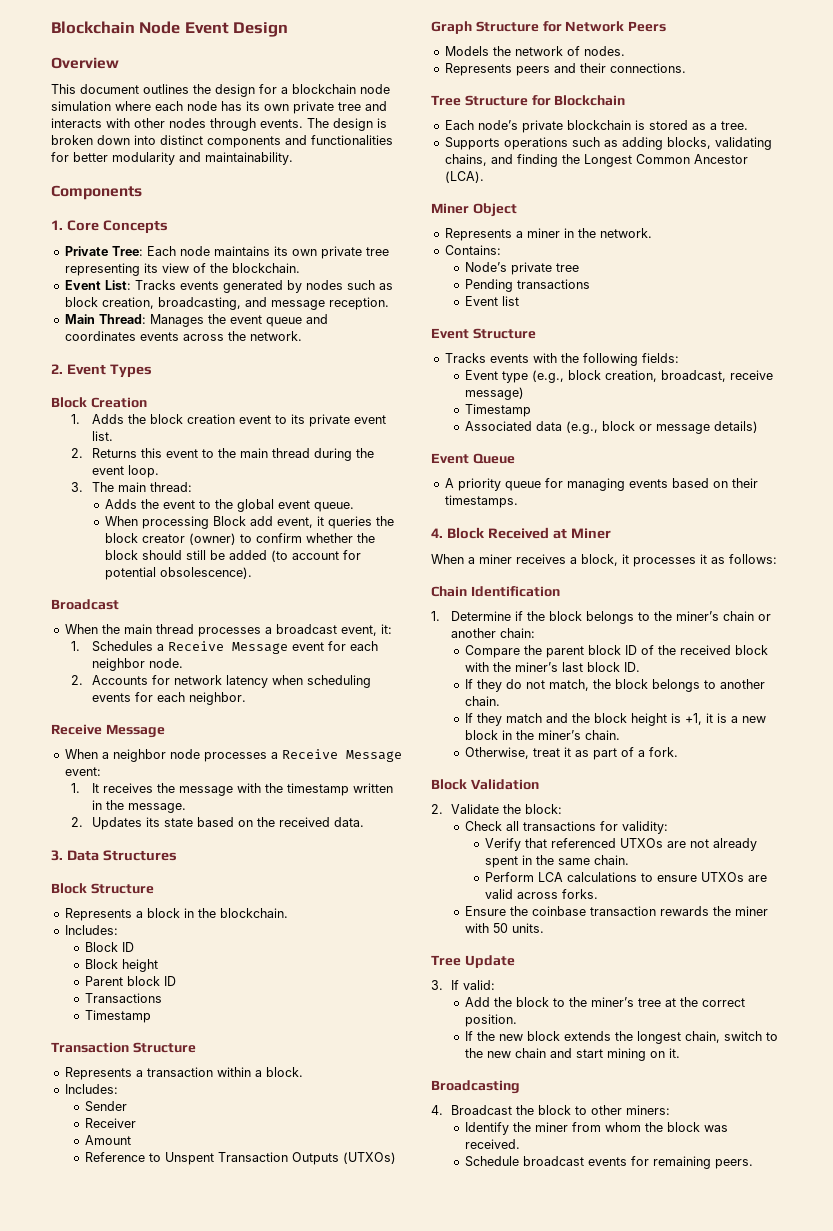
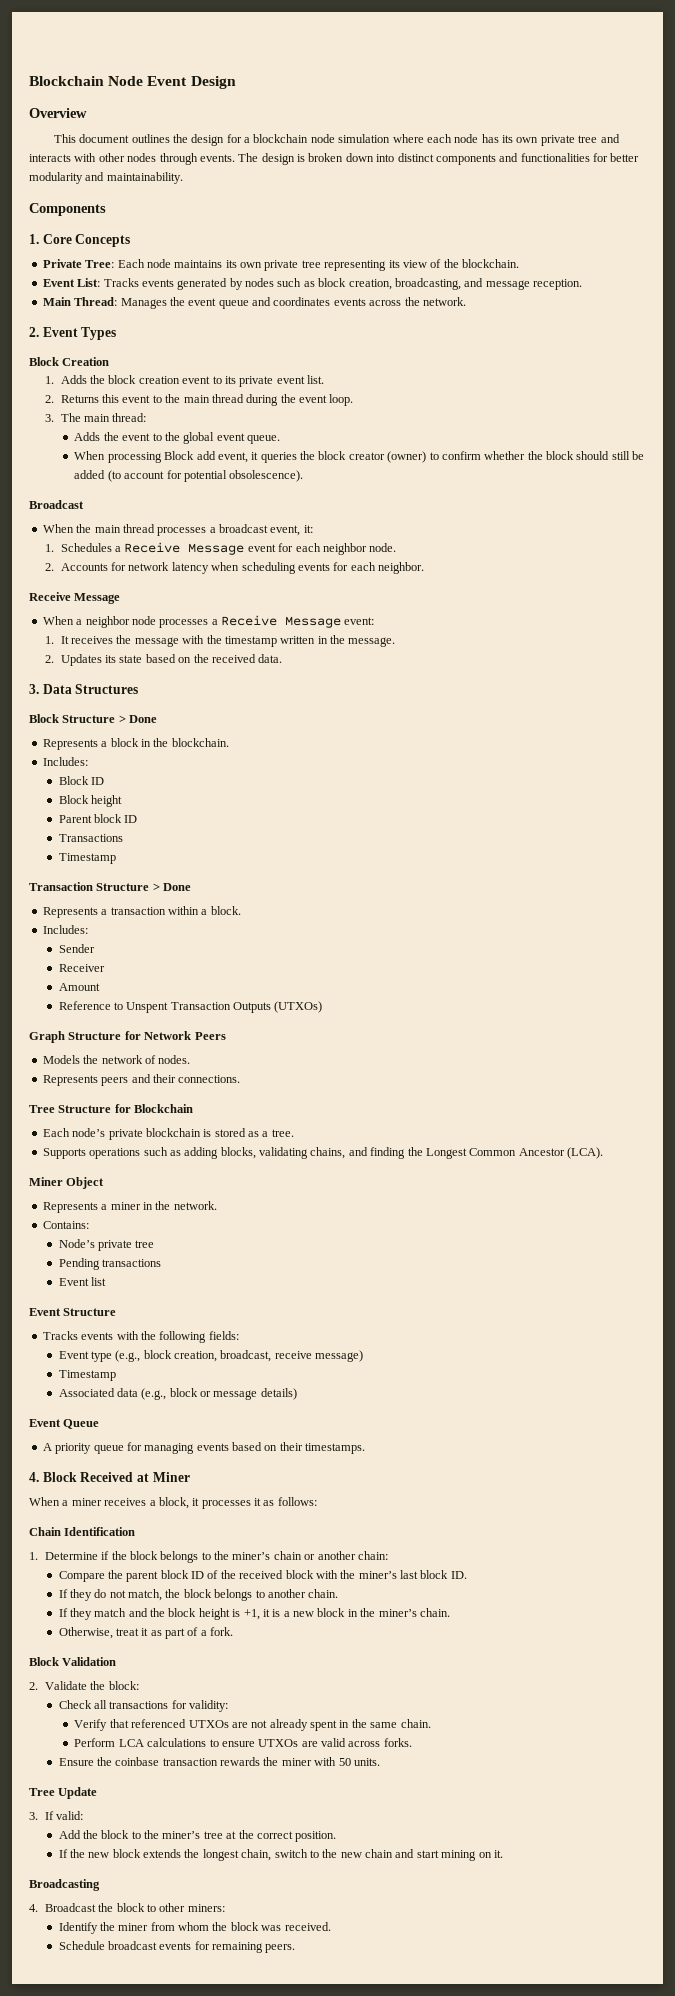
- Block Structure
+ Block Structure > Done
- Transaction Structure
+ Transaction Structure > Done

